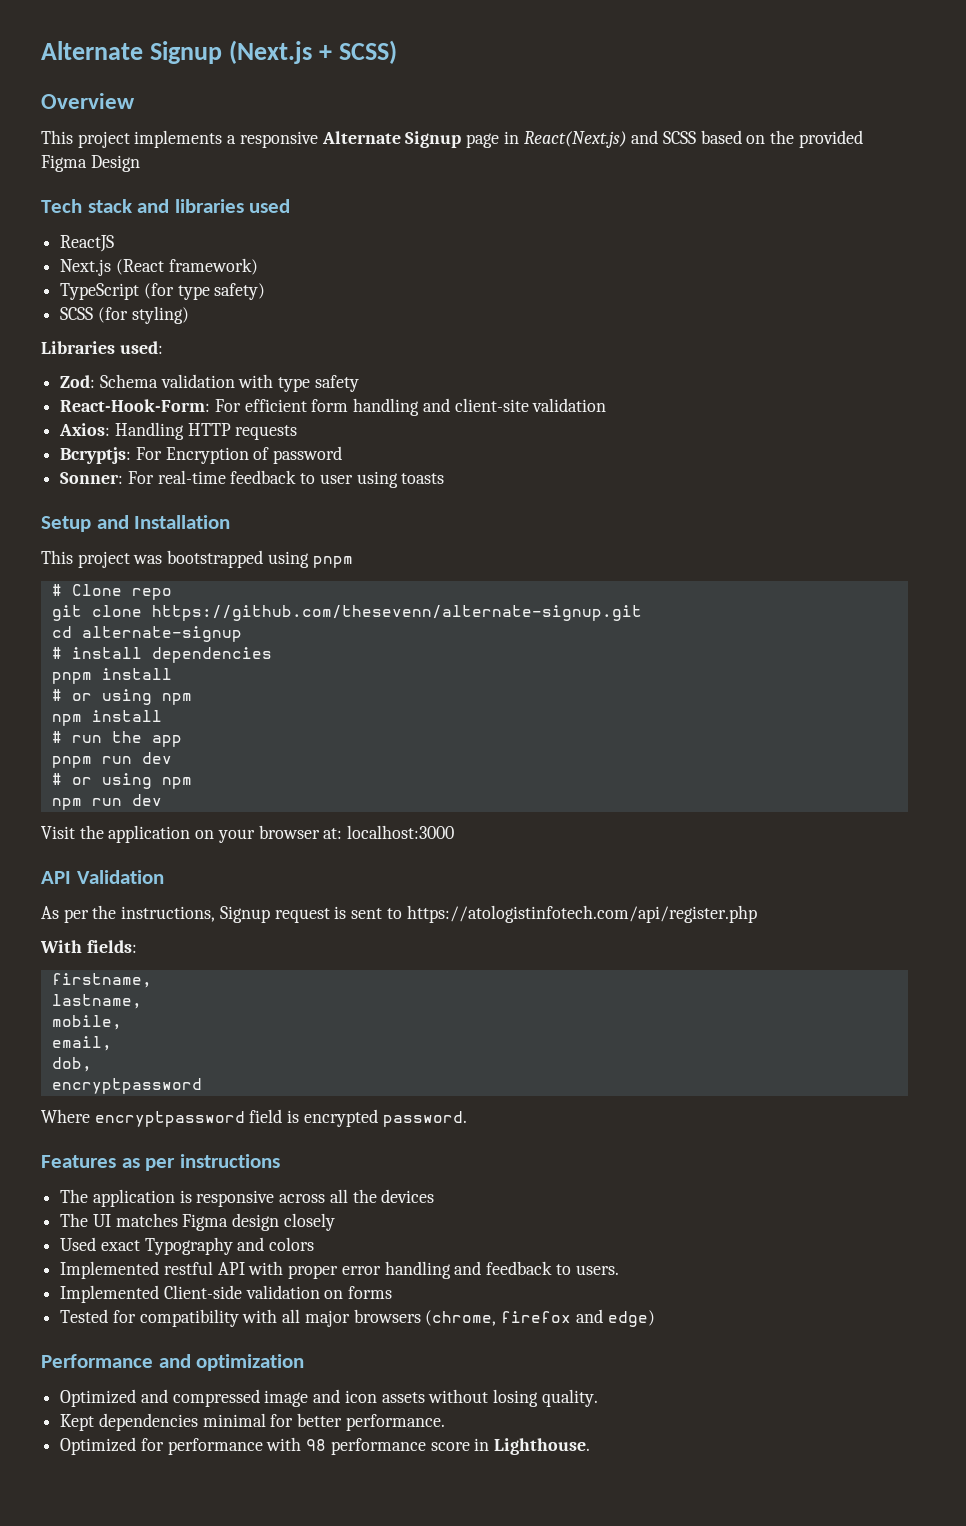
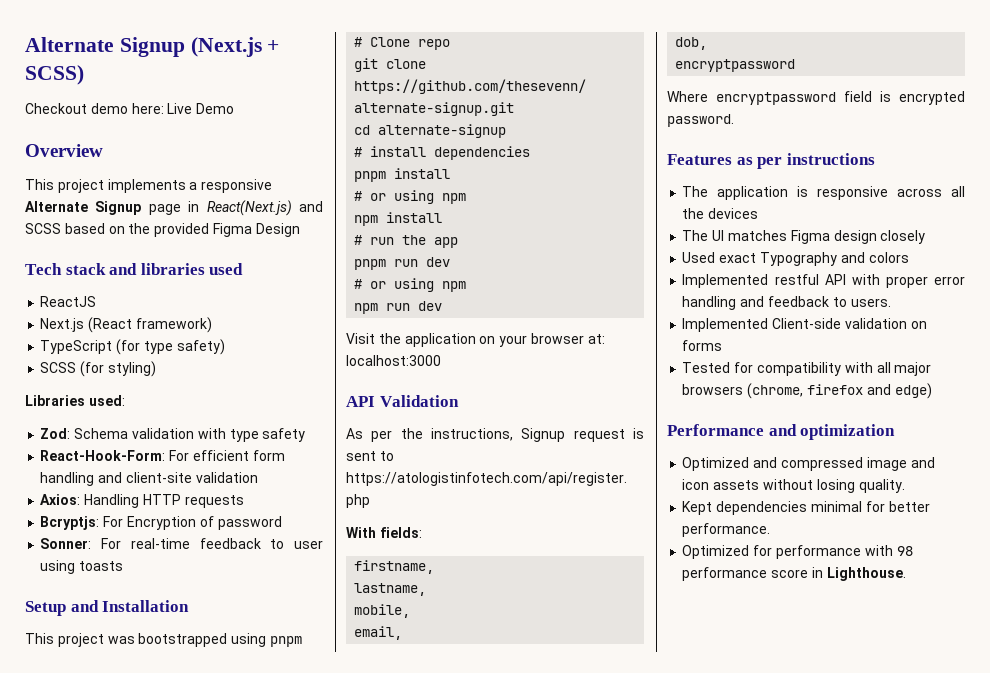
+ Checkout demo here: Live Demo

